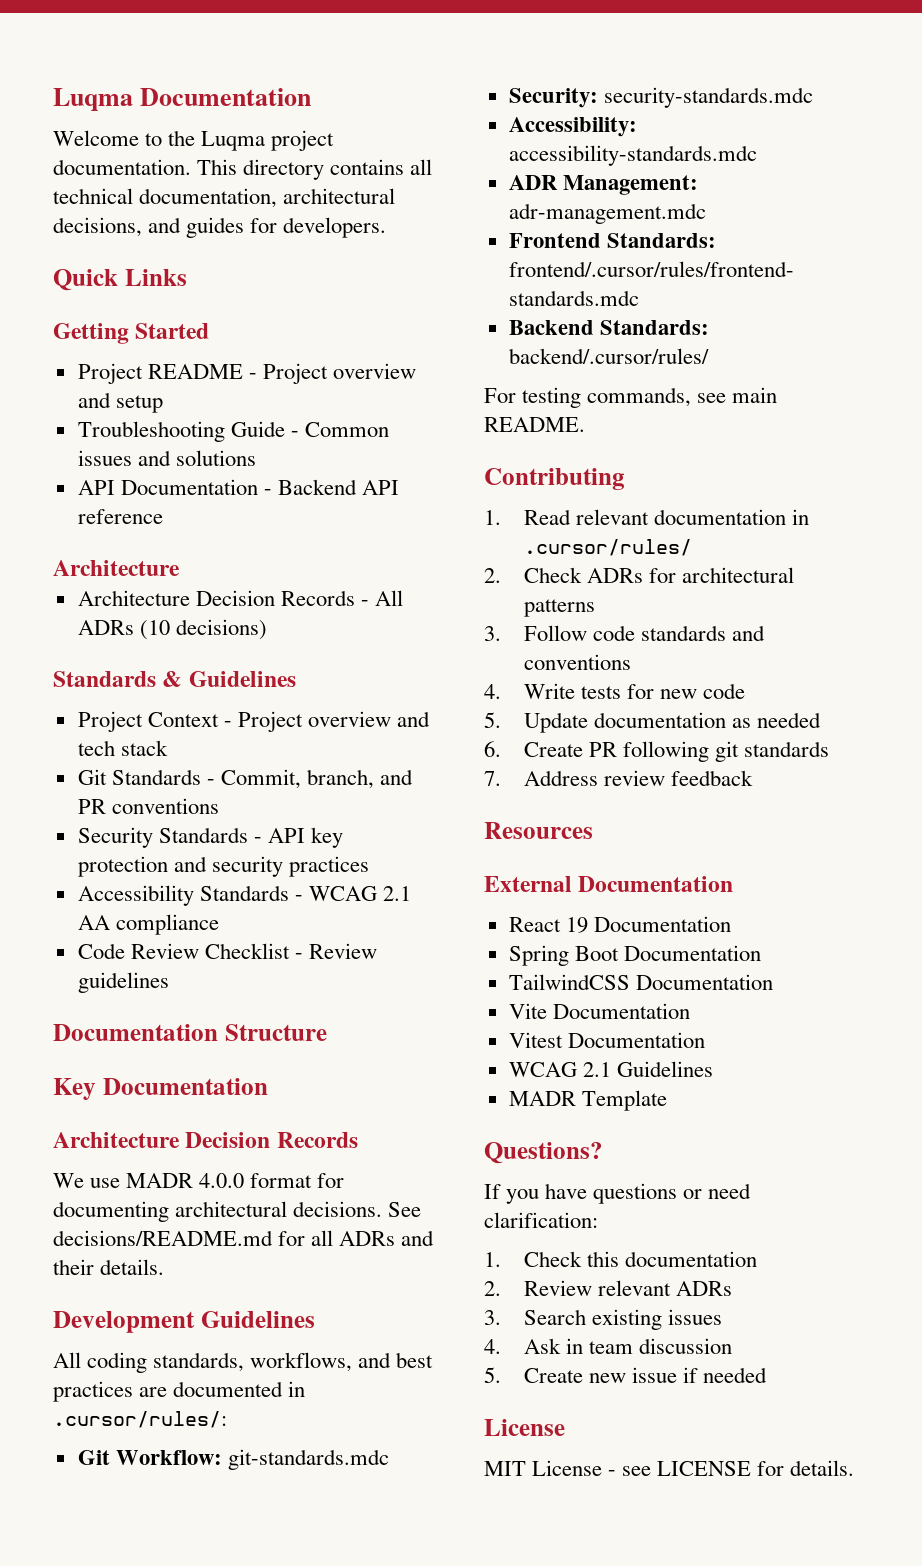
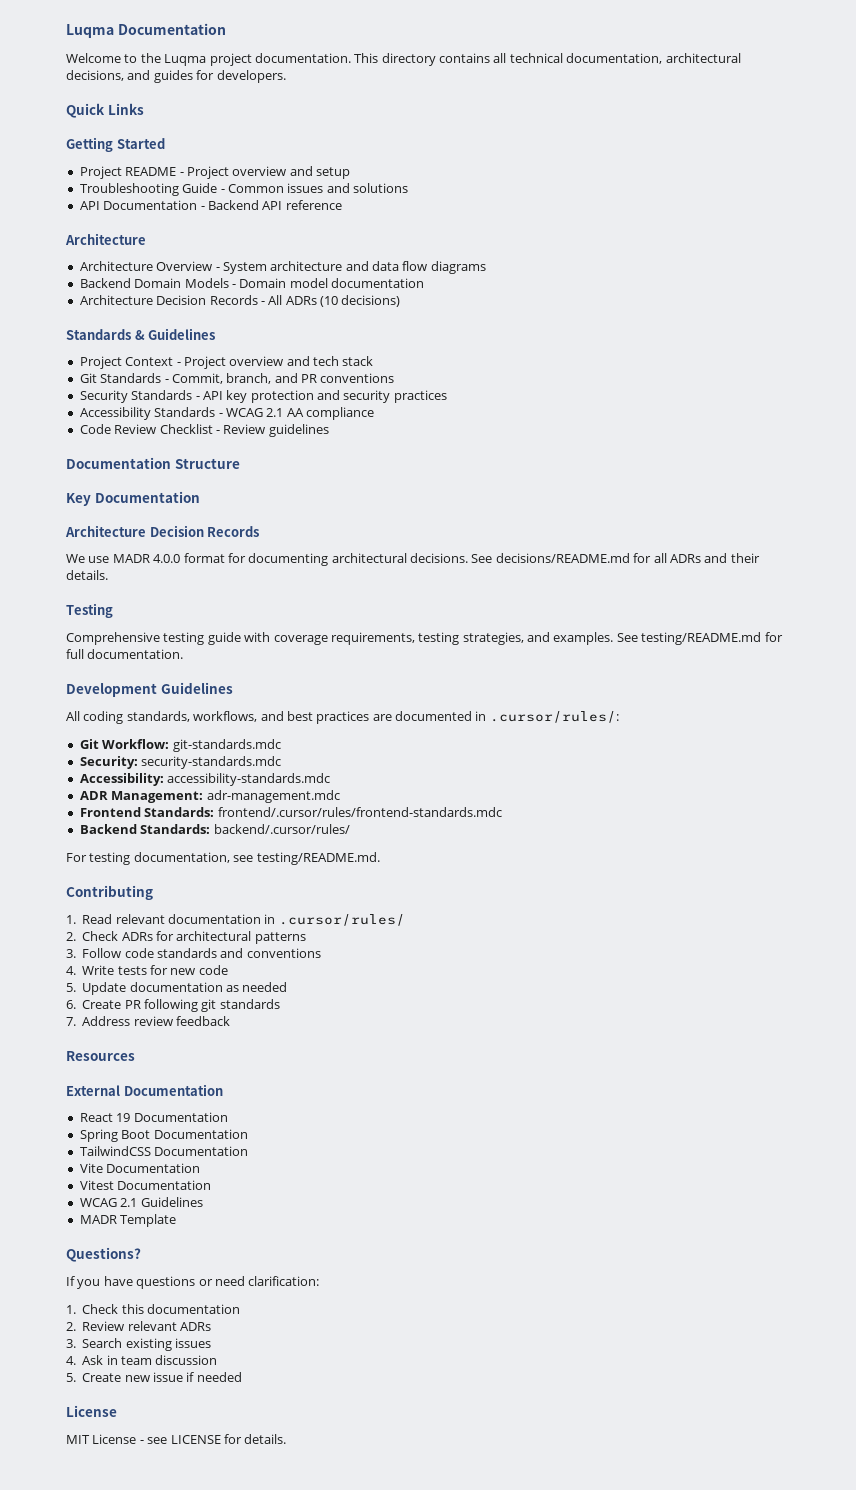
+ Architecture Overview - System architecture and data flow diagrams
+ Backend Domain Models - Domain model documentation
+ Testing
+ Comprehensive testing guide with coverage requirements, testing strategies, and examples. See testing/README.md for full documentation.
- For testing commands, see main README.
+ For testing documentation, see testing/README.md.

